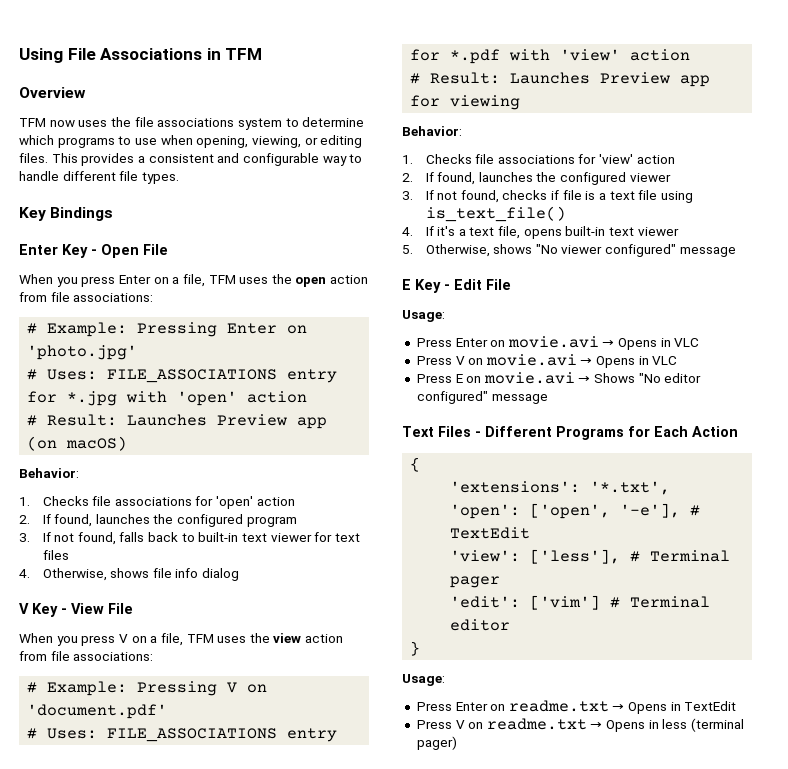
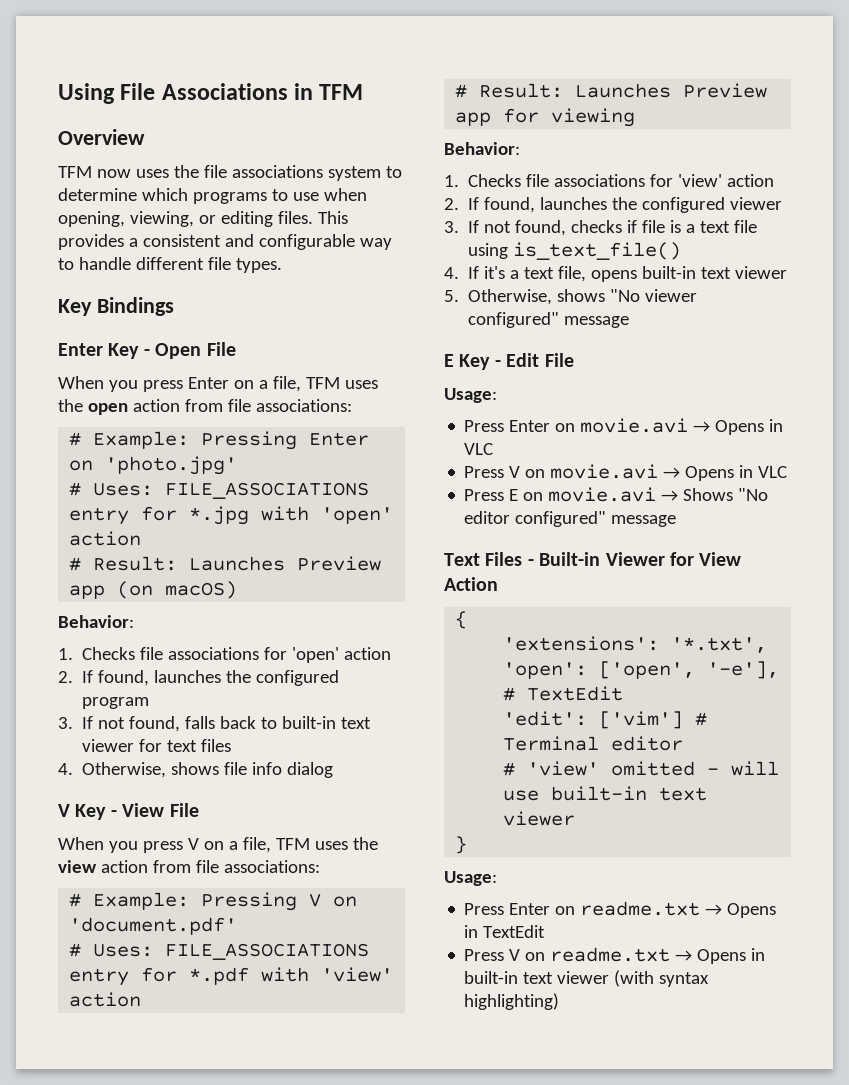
- Text Files - Different Programs for Each Action
+ Text Files - Built-in Viewer for View Action
- 'view': ['less'], # Terminal pager
+ # 'view' omitted - will use built-in text viewer
- Press V on readme.txt → Opens in less (terminal pager)
+ Press V on readme.txt → Opens in built-in text viewer (with syntax highlighting)

